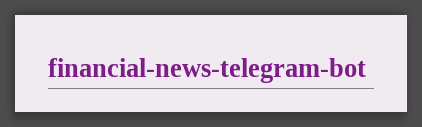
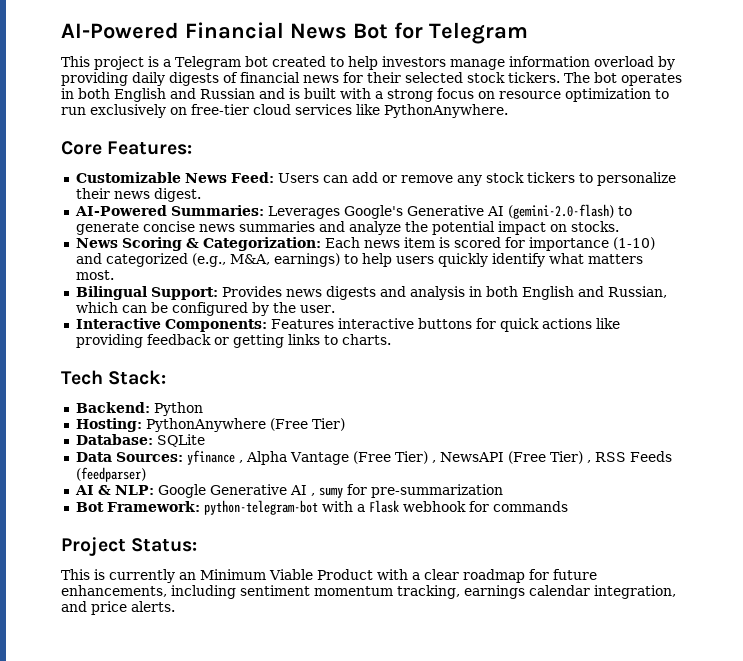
- financial-news-telegram-bot
+ AI-Powered Financial News Bot for Telegram
+ This project is a Telegram bot created to help investors manage information overload by providing daily digests of financial news for their selected stock tickers. The bot operates in both English and Russian and is built with a strong focus on resource optimization to run exclusively on free-tier cloud services like PythonAnywhere.
+ Core Features:
+ Customizable News Feed: Users can add or remove any stock tickers to personalize their news digest.
+ AI-Powered Summaries: Leverages Google's Generative AI (gemini-2.0-flash) to generate concise news summaries and analyze the potential impact on stocks.
+ News Scoring & Categorization: Each news item is scored for importance (1-10) and categorized (e.g., M&A, earnings) to help users quickly identify what matters most.
+ Bilingual Support: Provides news digests and analysis in both English and Russian, which can be configured by the user.
+ Interactive Components: Features interactive buttons for quick actions like providing feedback or getting links to charts.
+ Tech Stack:
+ Backend: Python
+ Hosting: PythonAnywhere (Free Tier)
+ Database: SQLite
+ Data Sources: yfinance , Alpha Vantage (Free Tier) , NewsAPI (Free Tier) , RSS Feeds (feedparser)
+ AI & NLP: Google Generative AI , sumy for pre-summarization
+ Bot Framework: python-telegram-bot with a Flask webhook for commands
+ Project Status:
+ This is currently an Minimum Viable Product with a clear roadmap for future enhancements, including sentiment momentum tracking, earnings calendar integration, and price alerts.

